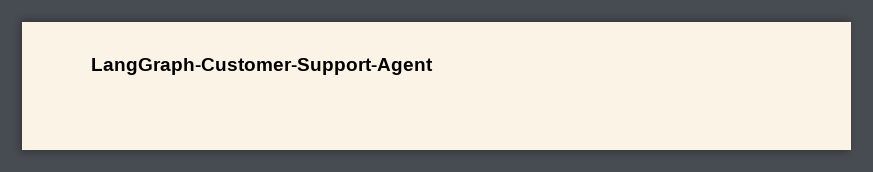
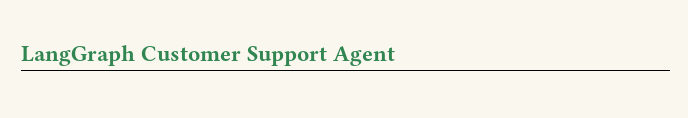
- LangGraph-Customer-Support-Agent
+ LangGraph Customer Support Agent

